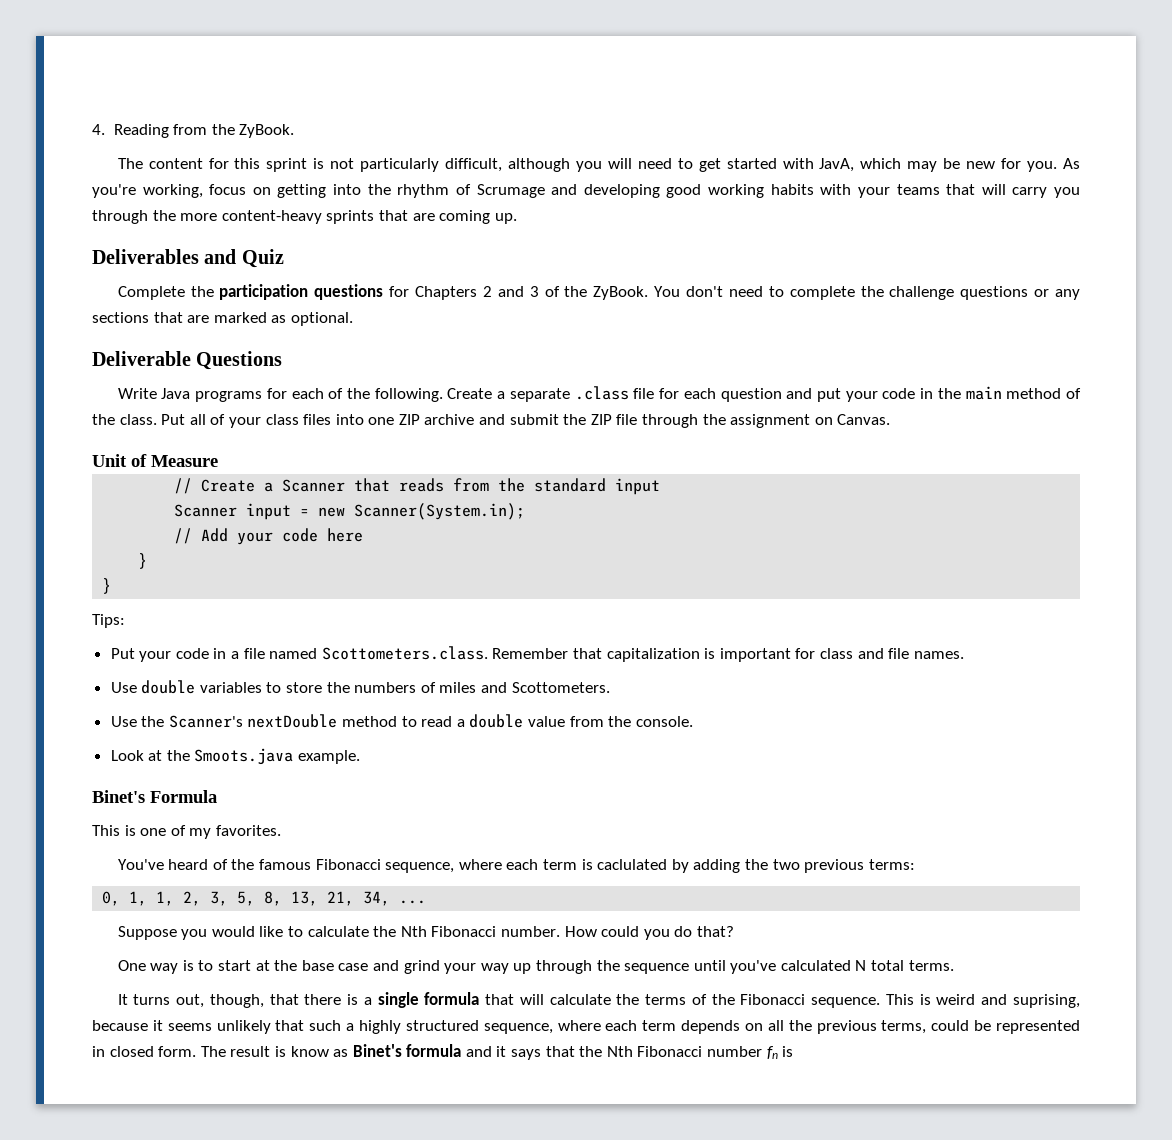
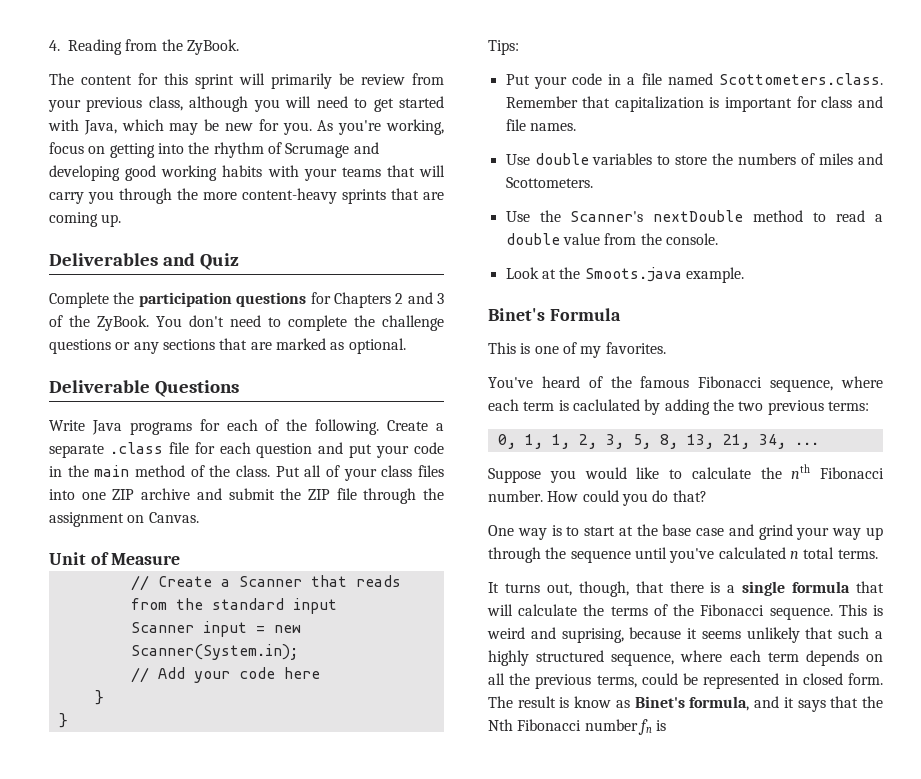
- The content for this sprint is not particularly difficult, although you will need to get started with JavA, which may be new for you.
+ The content for this sprint will primarily be review from your previous class, although you will need to get started with Java, which may be new for you.
- Suppose you would like to calculate the Nth Fibonacci number.
+ Suppose you would like to calculate the nth Fibonacci number.
- One way is to start at the base case and grind your way up through the sequence until you've calculated N total terms.
+ One way is to start at the base case and grind your way up through the sequence until you've calculated n total terms.
- The result is know as Binet's formula and it says that the Nth Fibonacci number fn is
+ The result is know as Binet's formula, and it says that the Nth Fibonacci number fn is

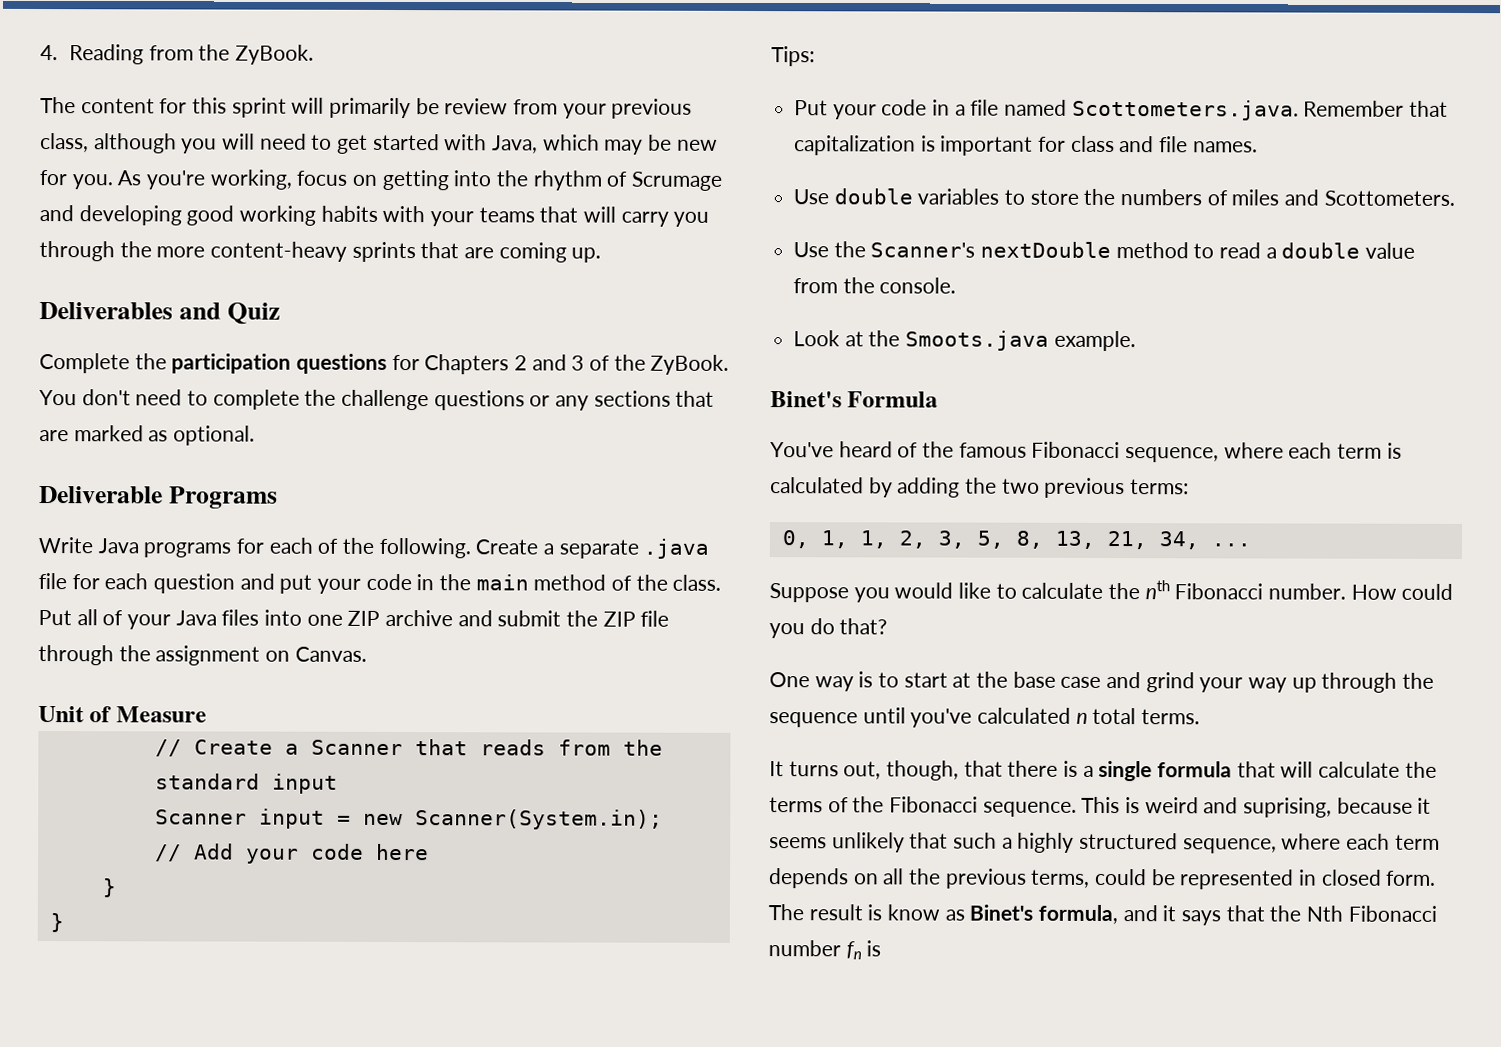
- Deliverable Questions
+ Deliverable Programs
- Create a separate .class file for each question and put your code in the main method of the class.
+ Create a separate .java file for each question and put your code in the main method of the class.
- Put all of your class files into one ZIP archive and submit the ZIP file through the assignment on Canvas.
+ Put all of your Java files into one ZIP archive and submit the ZIP file through the assignment on Canvas.
- Put your code in a file named Scottometers.class. Remember that capitalization is important for class and file names.
+ Put your code in a file named Scottometers.java. Remember that capitalization is important for class and file names.
- This is one of my favorites.
- You've heard of the famous Fibonacci sequence, where each term is caclulated by adding the two previous terms:
+ You've heard of the famous Fibonacci sequence, where each term is calculated by adding the two previous terms:

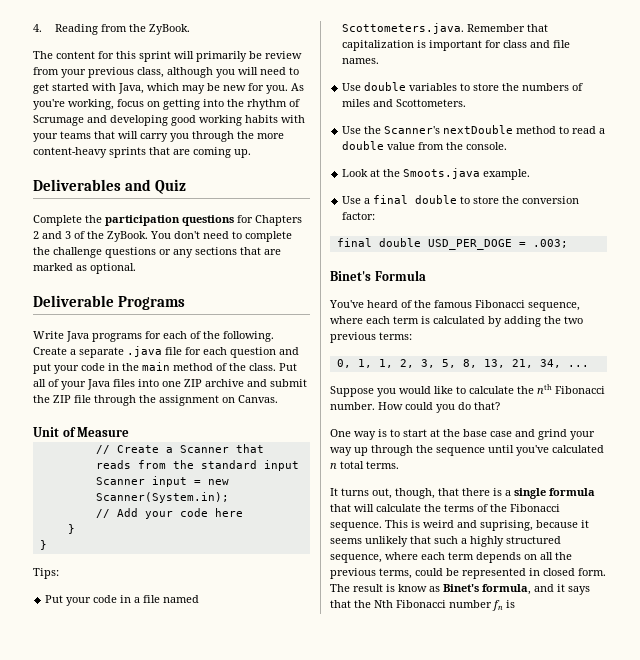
+ Use a final double to store the conversion factor:
+ final double USD_PER_DOGE = .003;

